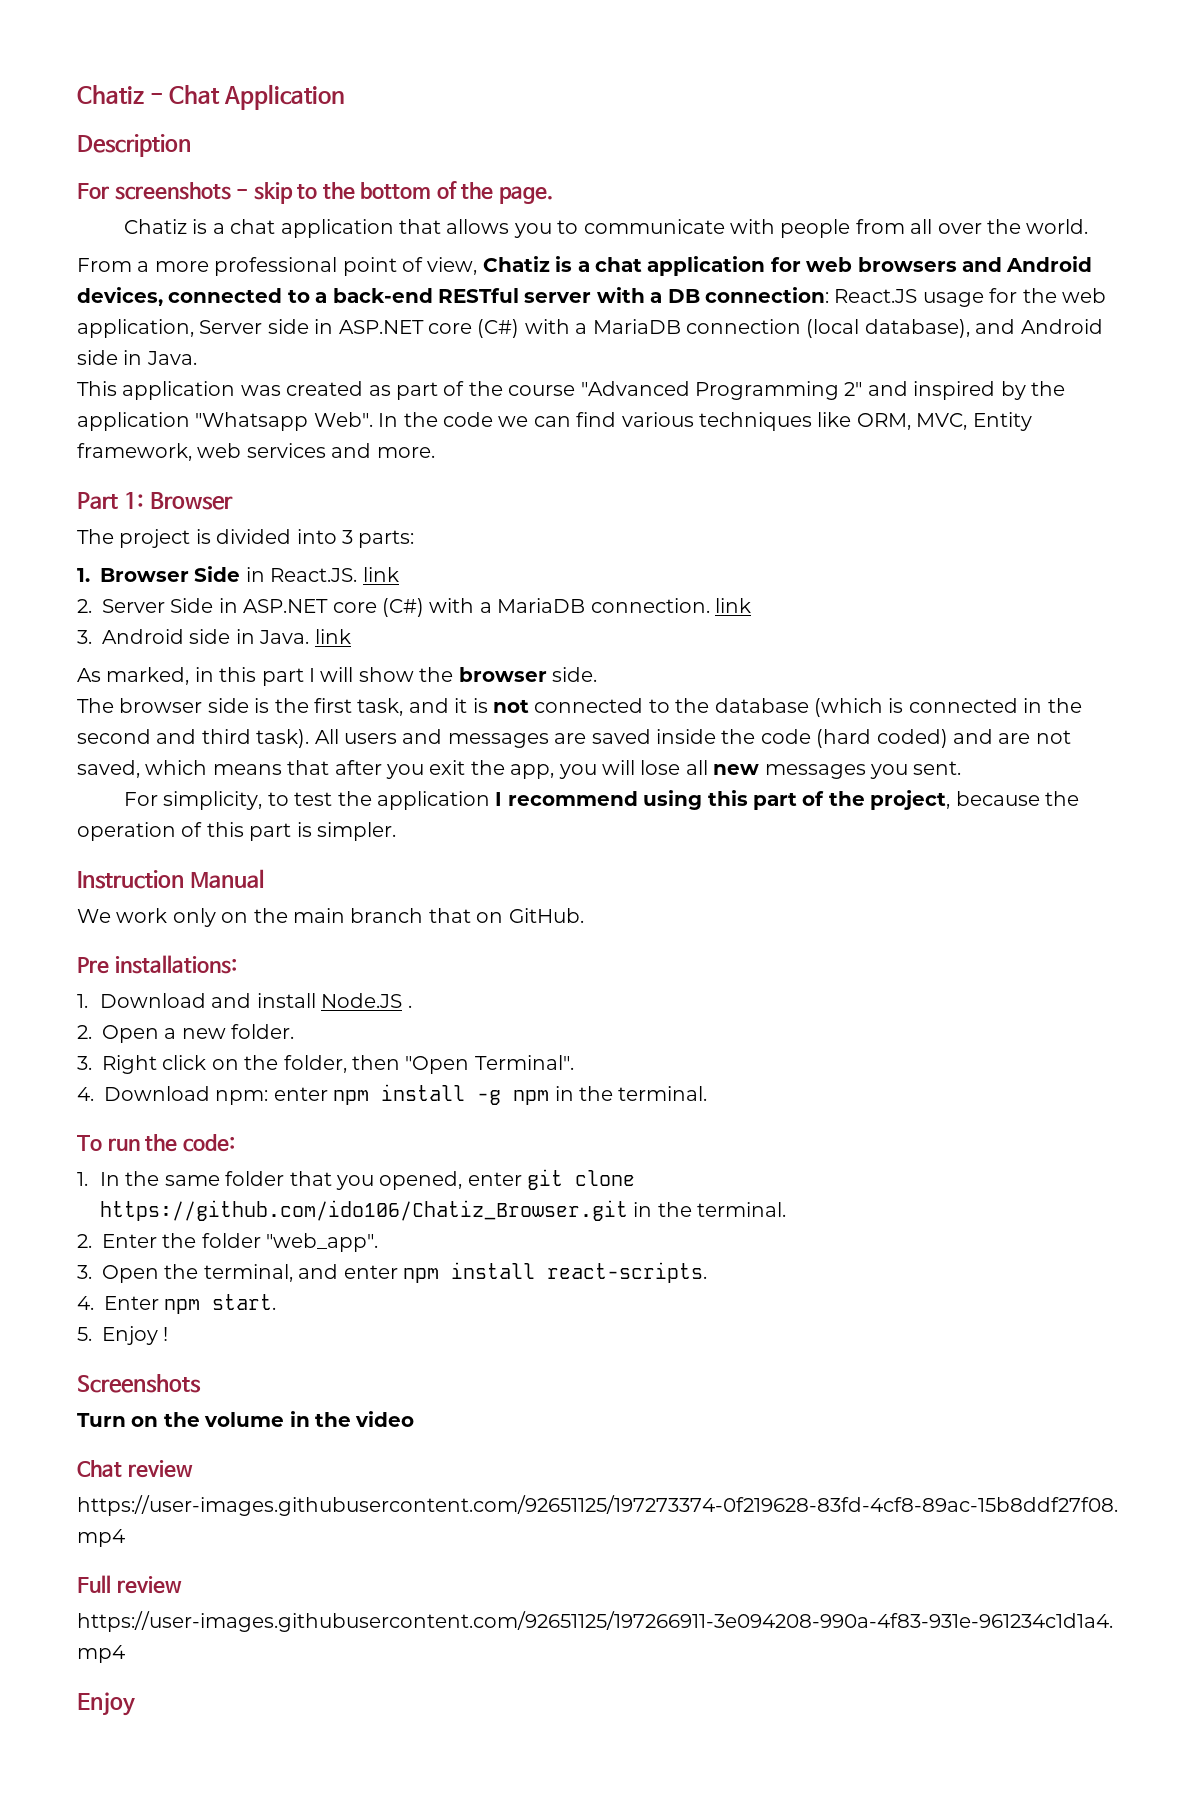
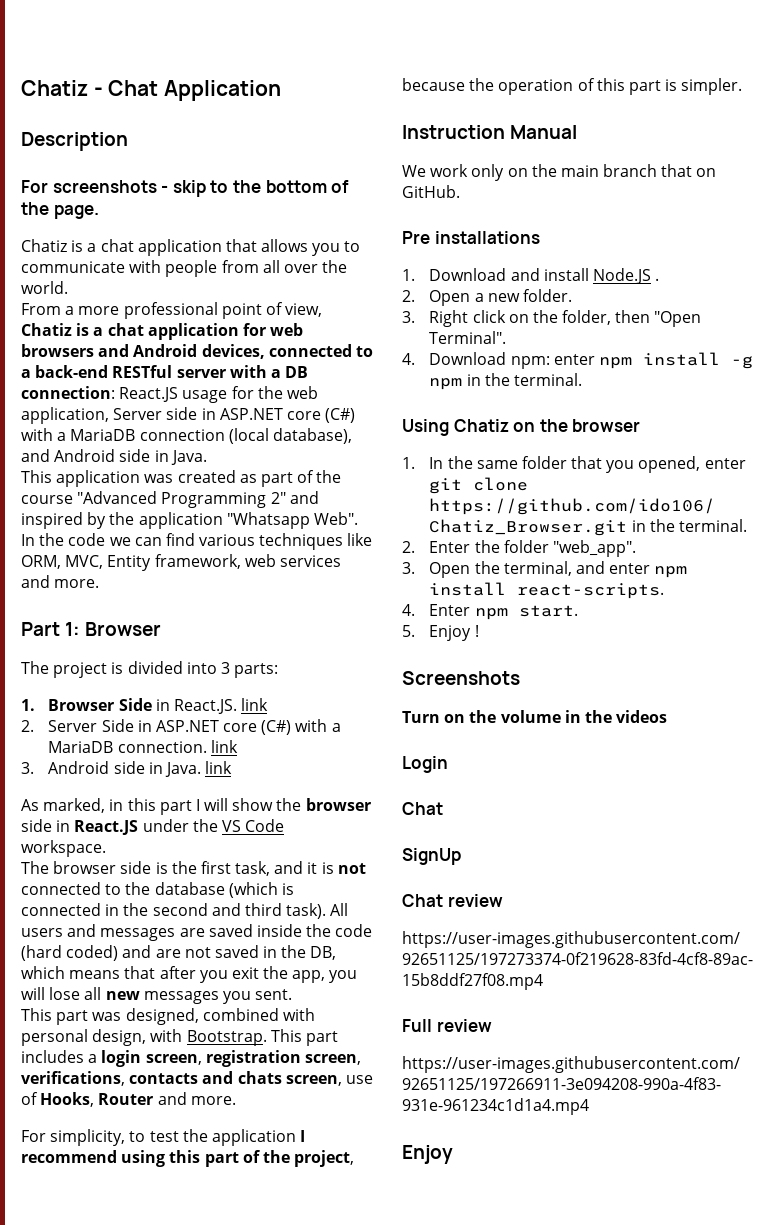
- As marked, in this part I will show the browser side.
+ As marked, in this part I will show the browser side in React.JS under the VS Code workspace.
- All users and messages are saved inside the code (hard coded) and are not saved, which means that after you exit the app, you will lose all new messages you sent.
+ All users and messages are saved inside the code (hard coded) and are not saved in the DB, which means that after you exit the app, you will lose all new messages you sent.
+ This part was designed, combined with personal design, with Bootstrap. This part includes a login screen, registration screen, verifications, contacts and chats screen, use of Hooks, Router and more.
- Pre installations:
+ Pre installations
- To run the code:
+ Using Chatiz on the browser
- Turn on the volume in the video
+ Turn on the volume in the videos
+ Login
+ Chat
+ SignUp

